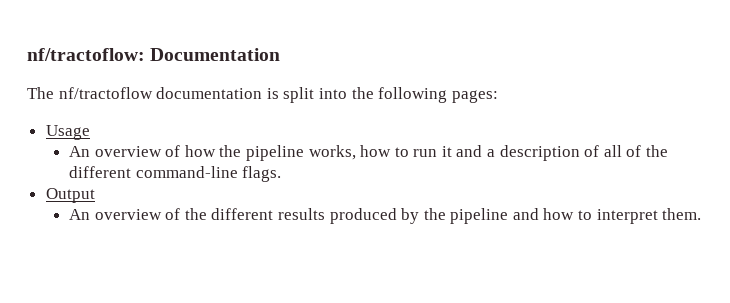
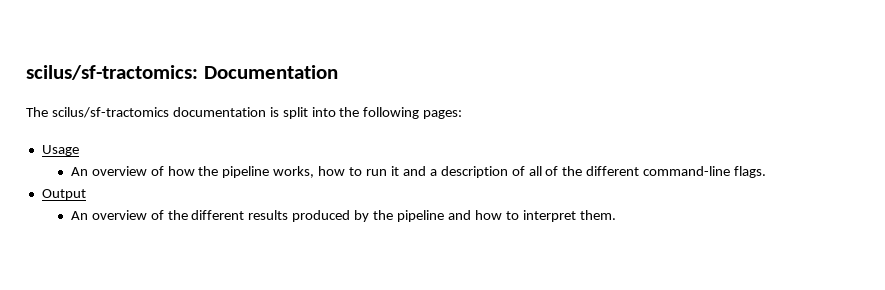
- nf/tractoflow: Documentation
+ scilus/sf-tractomics: Documentation
- The nf/tractoflow documentation is split into the following pages:
+ The scilus/sf-tractomics documentation is split into the following pages:

